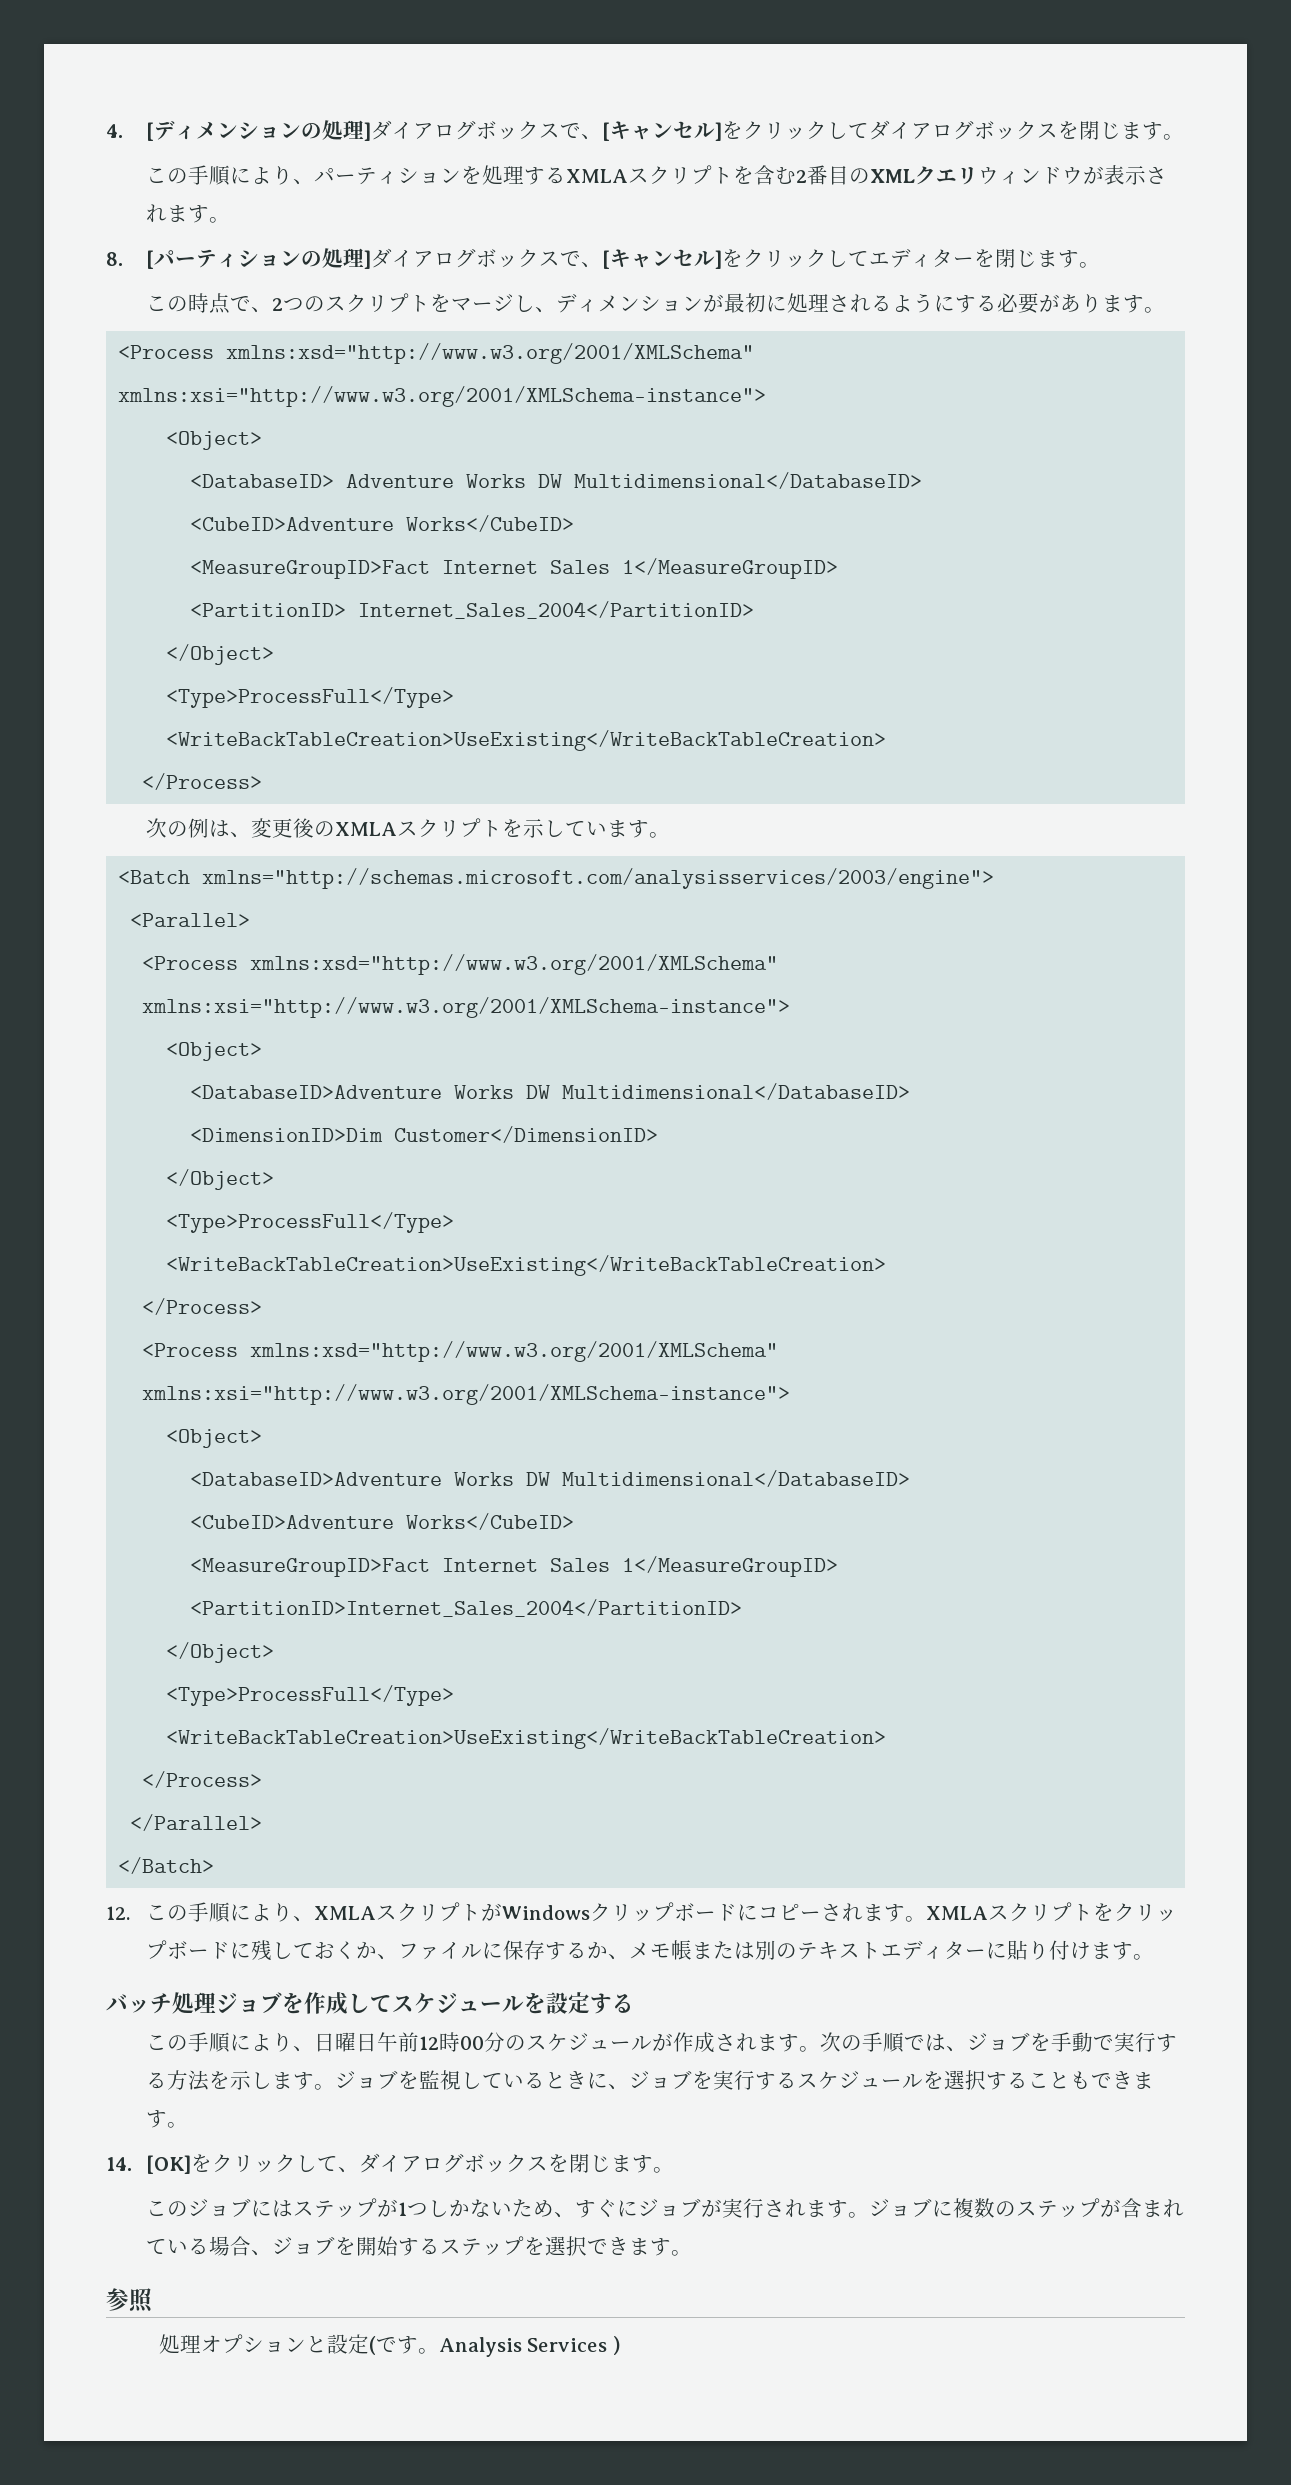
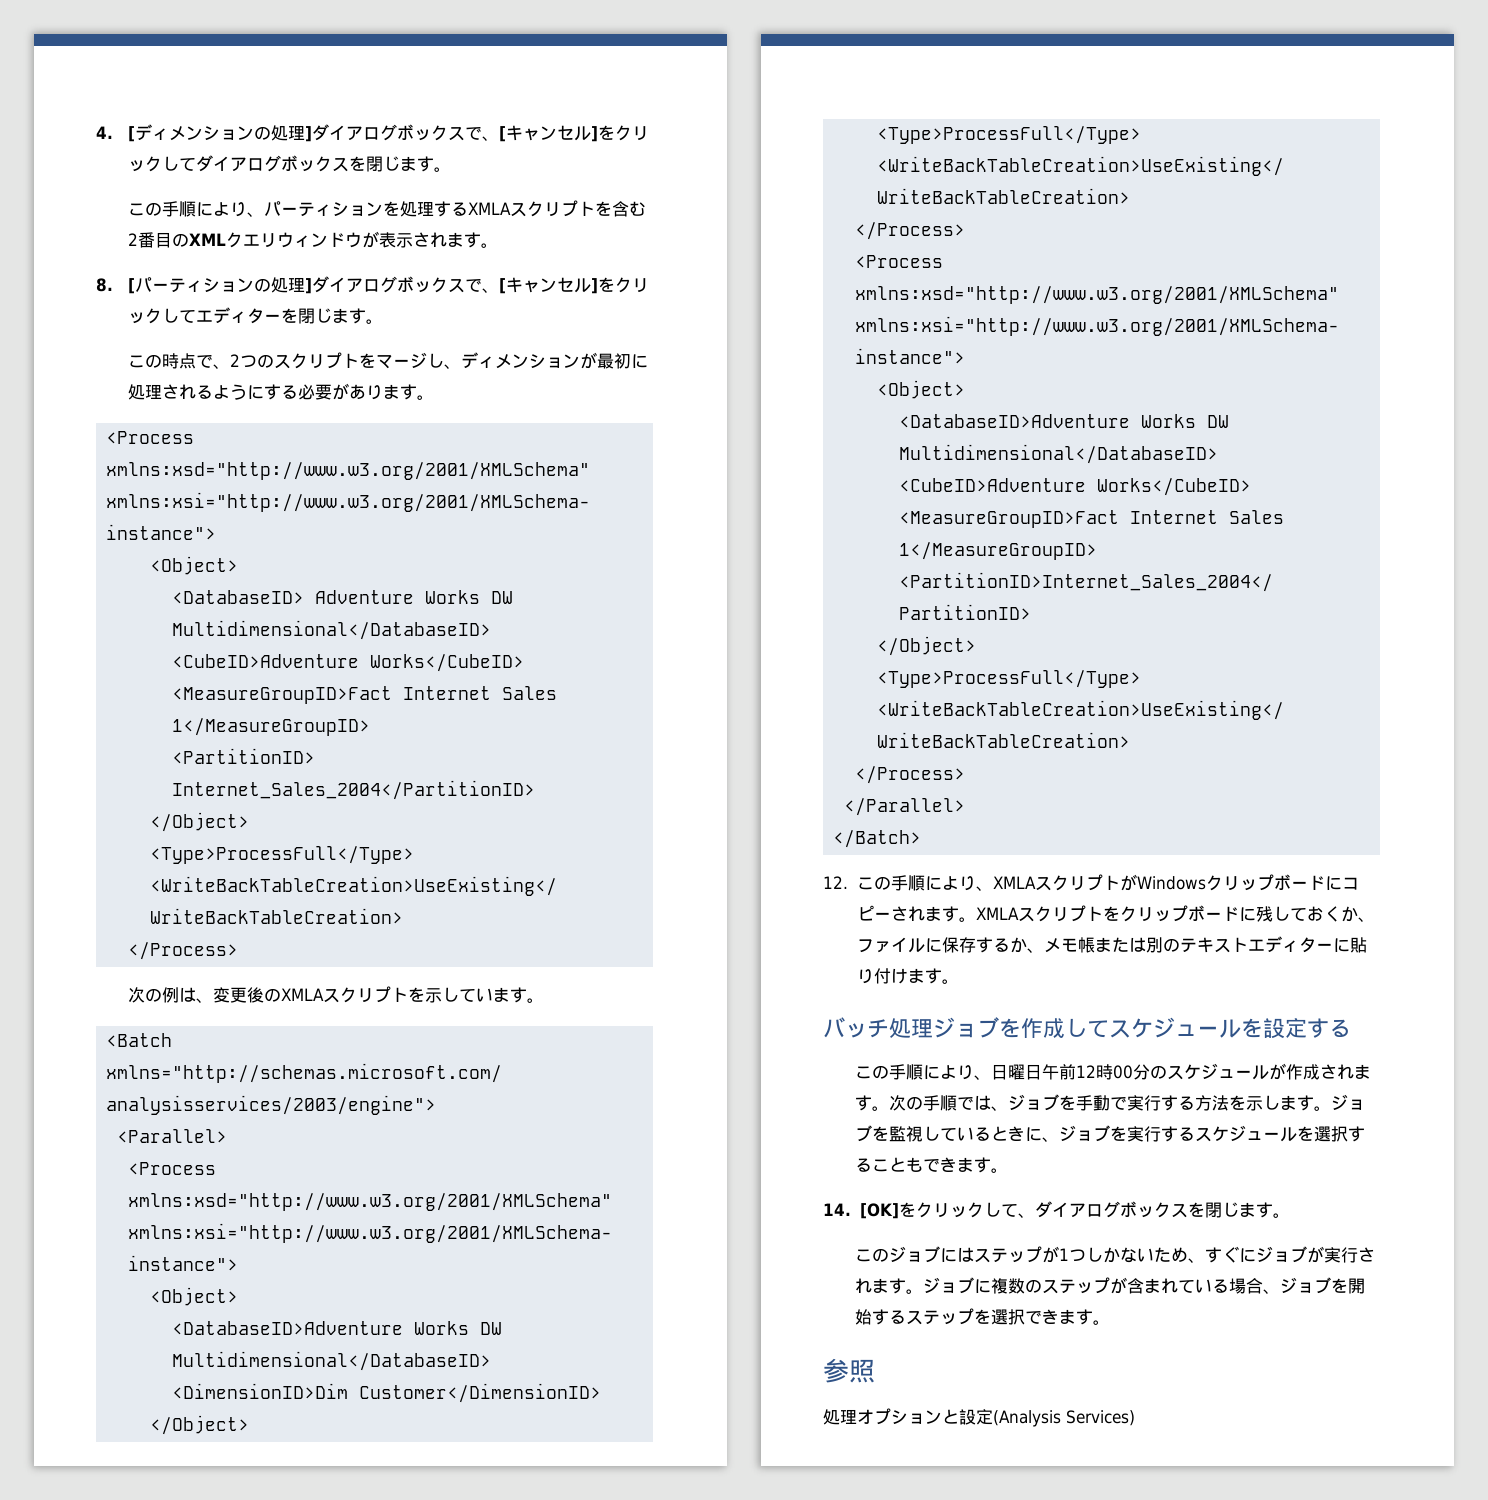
- 処理オプションと設定(です。Analysis Services )
+ 処理オプションと設定(Analysis Services)

